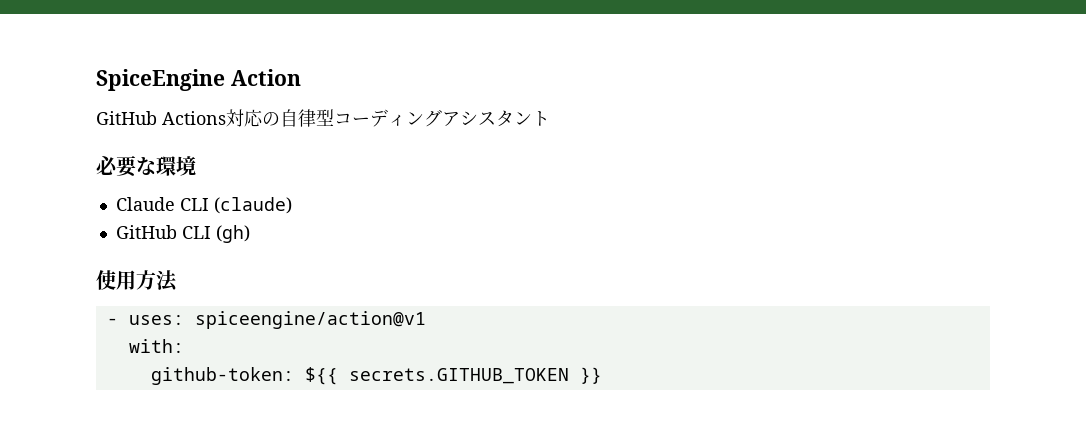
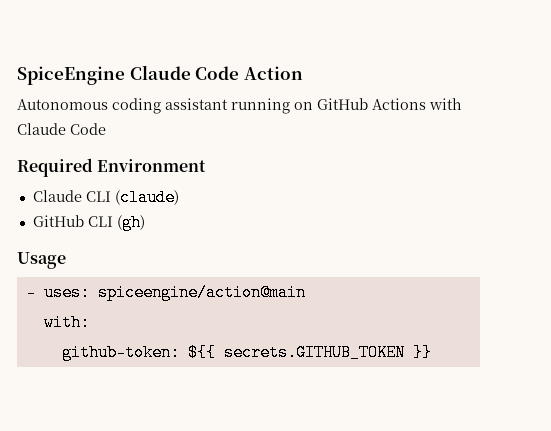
- SpiceEngine Action
+ SpiceEngine Claude Code Action
- GitHub Actions対応の自律型コーディングアシスタント
- 必要な環境
+ Autonomous coding assistant running on GitHub Actions with Claude Code
+ Required Environment
- 使用方法
+ Usage
- - uses: spiceengine/action@v1
+ - uses: spiceengine/action@main

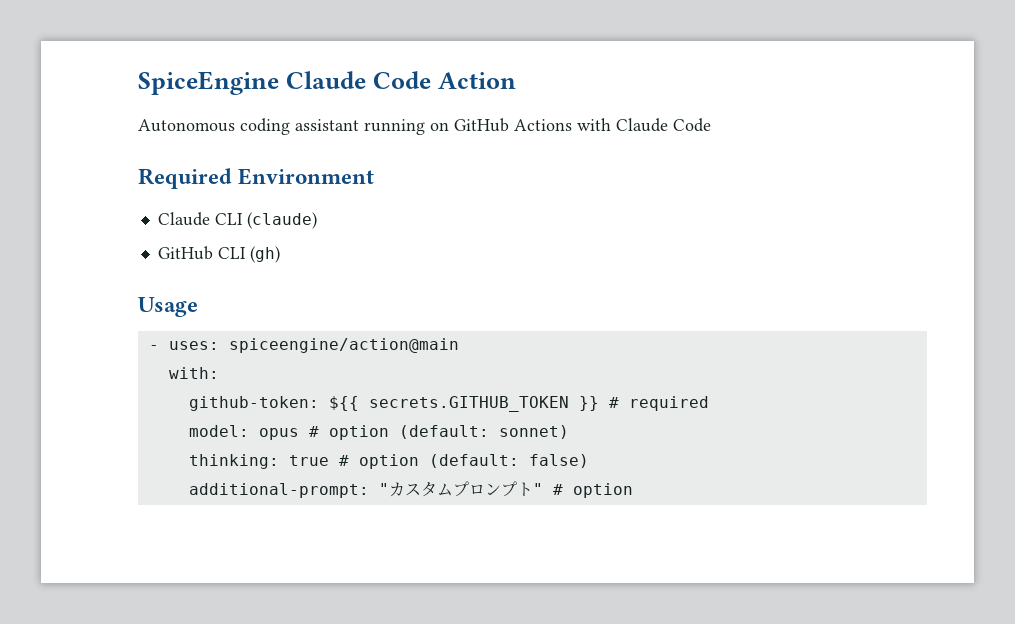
- github-token: ${{ secrets.GITHUB_TOKEN }}
+ github-token: ${{ secrets.GITHUB_TOKEN }} # required
+ model: opus # option (default: sonnet)
+ thinking: true # option (default: false)
+ additional-prompt: "カスタムプロンプト" # option

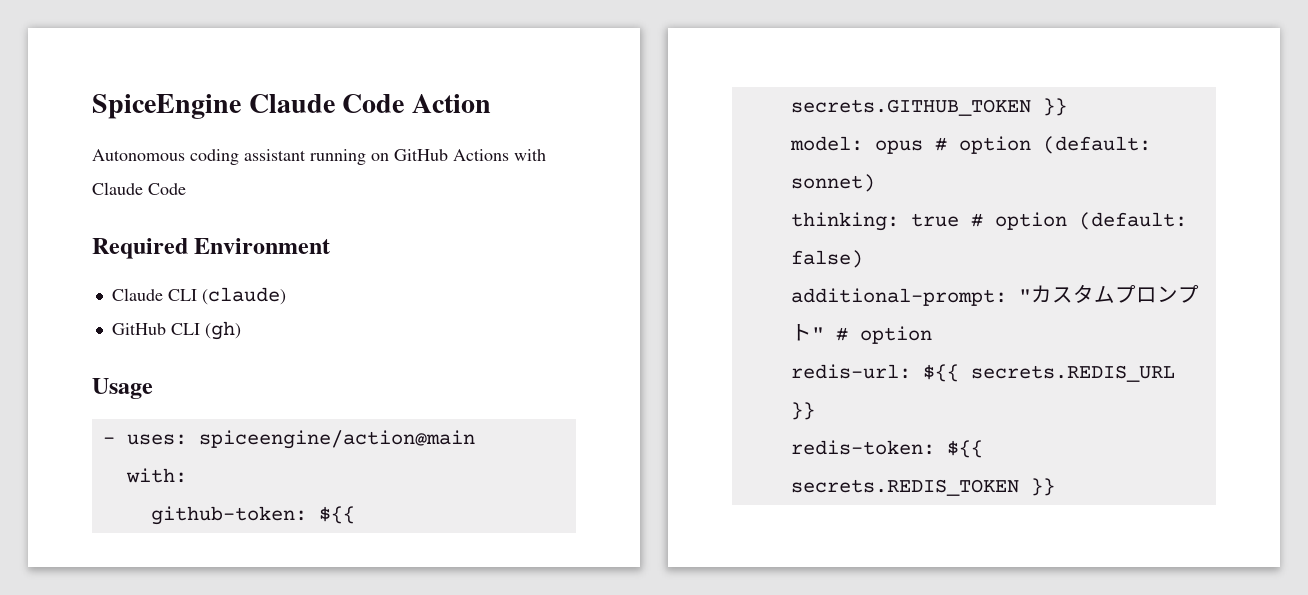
- github-token: ${{ secrets.GITHUB_TOKEN }} # required
+ github-token: ${{ secrets.GITHUB_TOKEN }}
+ redis-url: ${{ secrets.REDIS_URL }}
+ redis-token: ${{ secrets.REDIS_TOKEN }}

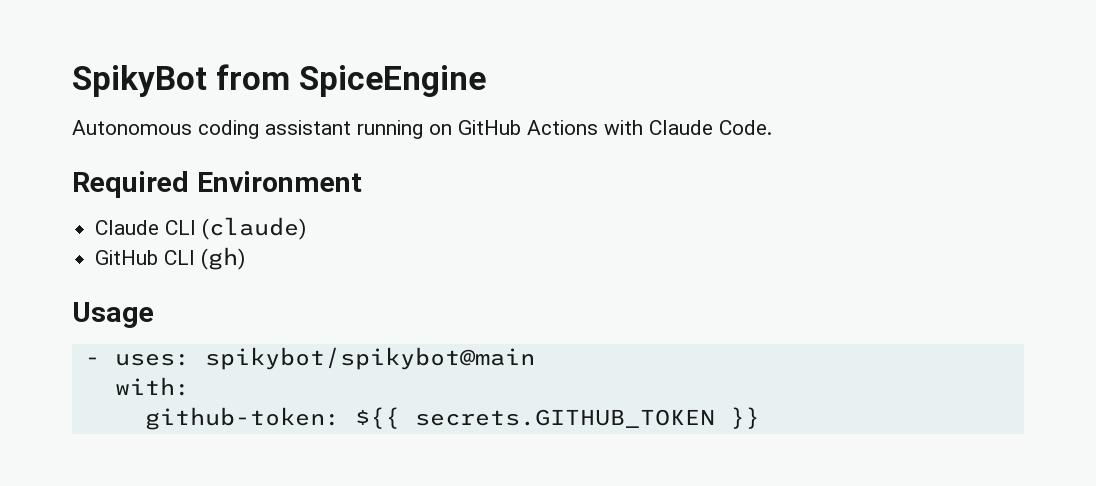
- SpiceEngine Claude Code Action
+ SpikyBot from SpiceEngine
- Autonomous coding assistant running on GitHub Actions with Claude Code
+ Autonomous coding assistant running on GitHub Actions with Claude Code.
- - uses: spiceengine/action@main
+ - uses: spikybot/spikybot@main
- model: opus # option (default: sonnet)
- thinking: true # option (default: false)
- additional-prompt: "カスタムプロンプト" # option
- redis-url: ${{ secrets.REDIS_URL }}
- redis-token: ${{ secrets.REDIS_TOKEN }}

